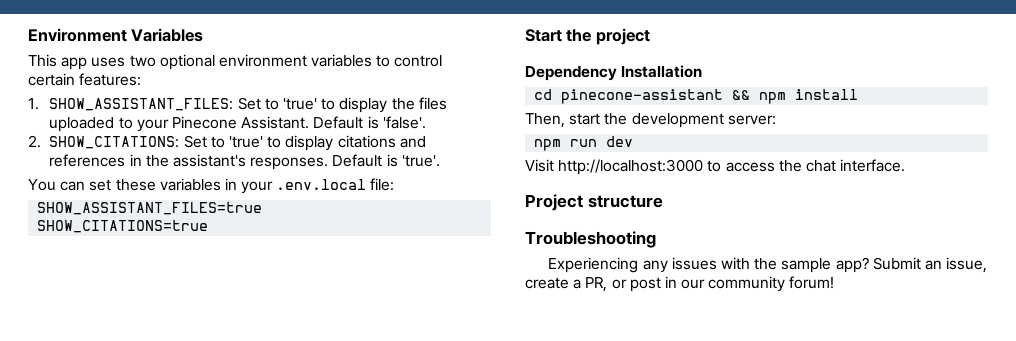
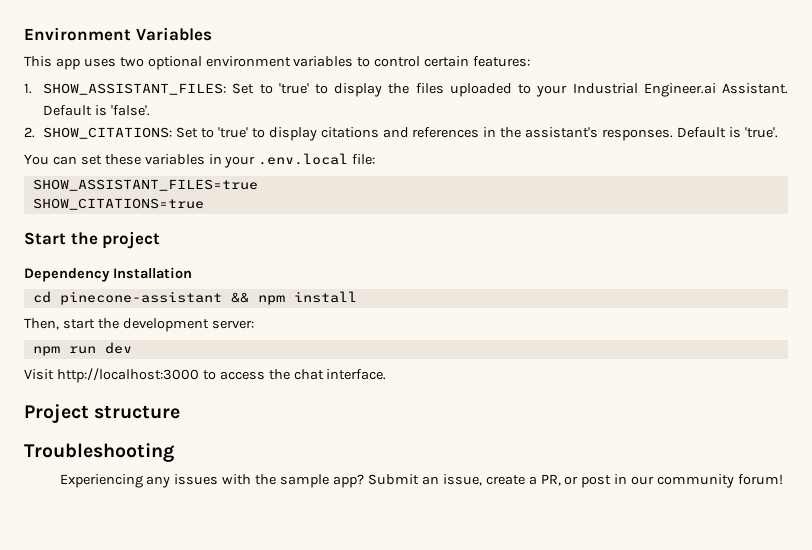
- 1. SHOW_ASSISTANT_FILES: Set to 'true' to display the files uploaded to your Pinecone Assistant.
+ 1. SHOW_ASSISTANT_FILES: Set to 'true' to display the files uploaded to your Industrial Engineer.ai Assistant.

